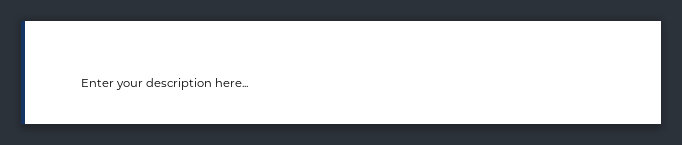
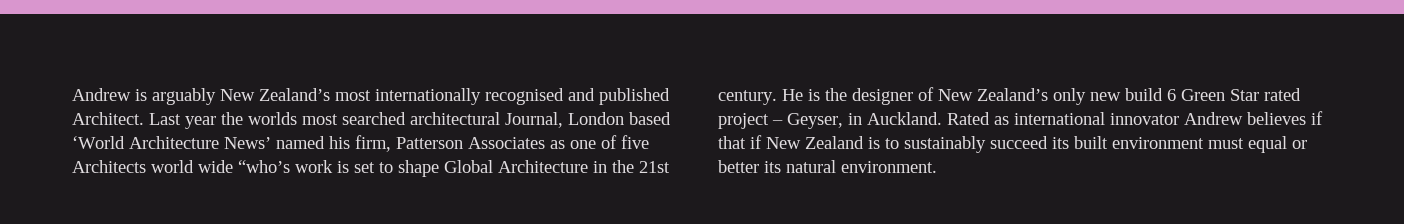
- Enter your description here...
+ Andrew is arguably New Zealand’s most internationally recognised and published Architect. Last year the worlds most searched architectural Journal, London based ‘World Architecture News’ named his firm, Patterson Associates as one of five Architects world wide “who’s work is set to shape Global Architecture in the 21st century. He is the designer of New Zealand’s only new build 6 Green Star rated project – Geyser, in Auckland. Rated as international innovator Andrew believes if that if New Zealand is to sustainably succeed its built environment must equal or better its natural environment.

